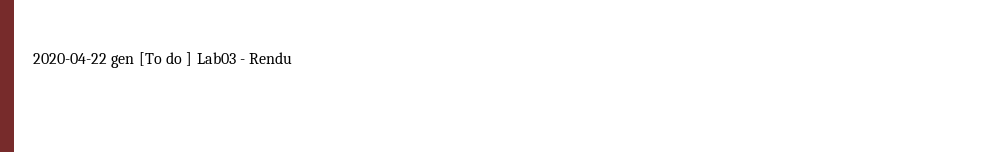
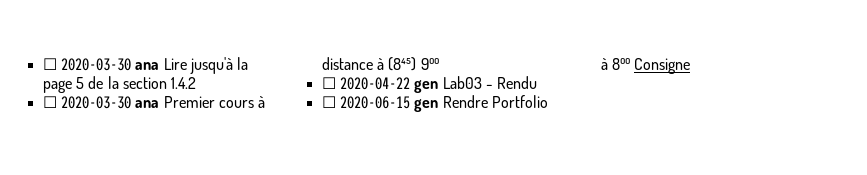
- 2020-04-22 gen [To do ] Lab03 - Rendu
+ ☐ 2020-03-30 ana Lire jusqu'à la page 5 de la section 1.4.2
+ ☐ 2020-03-30 ana Premier cours à distance à (8⁴⁵) 9⁰⁰
+ ☐ 2020-04-22 gen Lab03 - Rendu
+ ☐ 2020-06-15 gen Rendre Portfolio à 8⁰⁰ Consigne

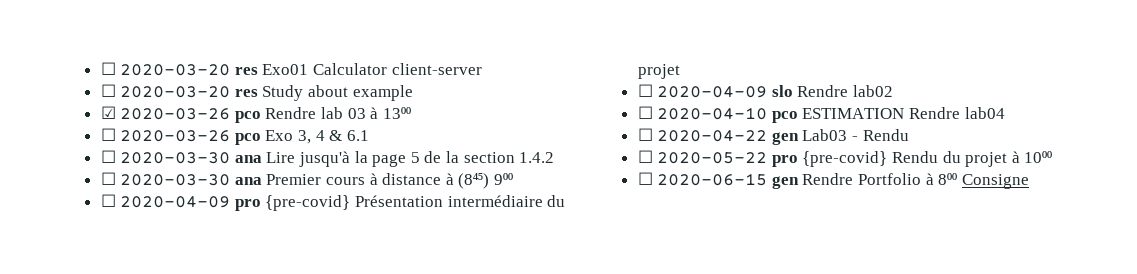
+ ☐ 2020-03-20 res Exo01 Calculator client-server
+ ☐ 2020-03-20 res Study about example
+ ☑ 2020-03-26 pco Rendre lab 03 à 13⁰⁰
+ ☐ 2020-03-26 pco Exo 3, 4 & 6.1
+ ☐ 2020-04-09 pro {pre-covid} Présentation intermédiaire du projet
+ ☐ 2020-04-09 slo Rendre lab02
+ ☐ 2020-04-10 pco ESTIMATION Rendre lab04
+ ☐ 2020-05-22 pro {pre-covid} Rendu du projet à 10⁰⁰

